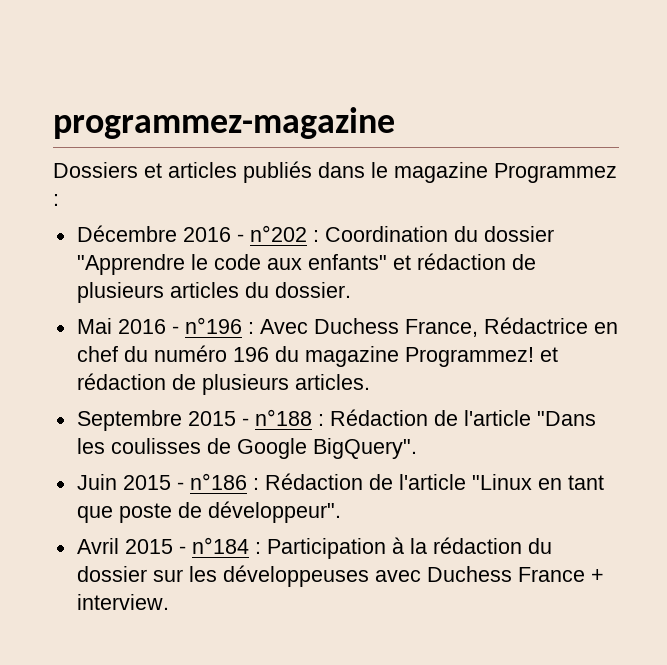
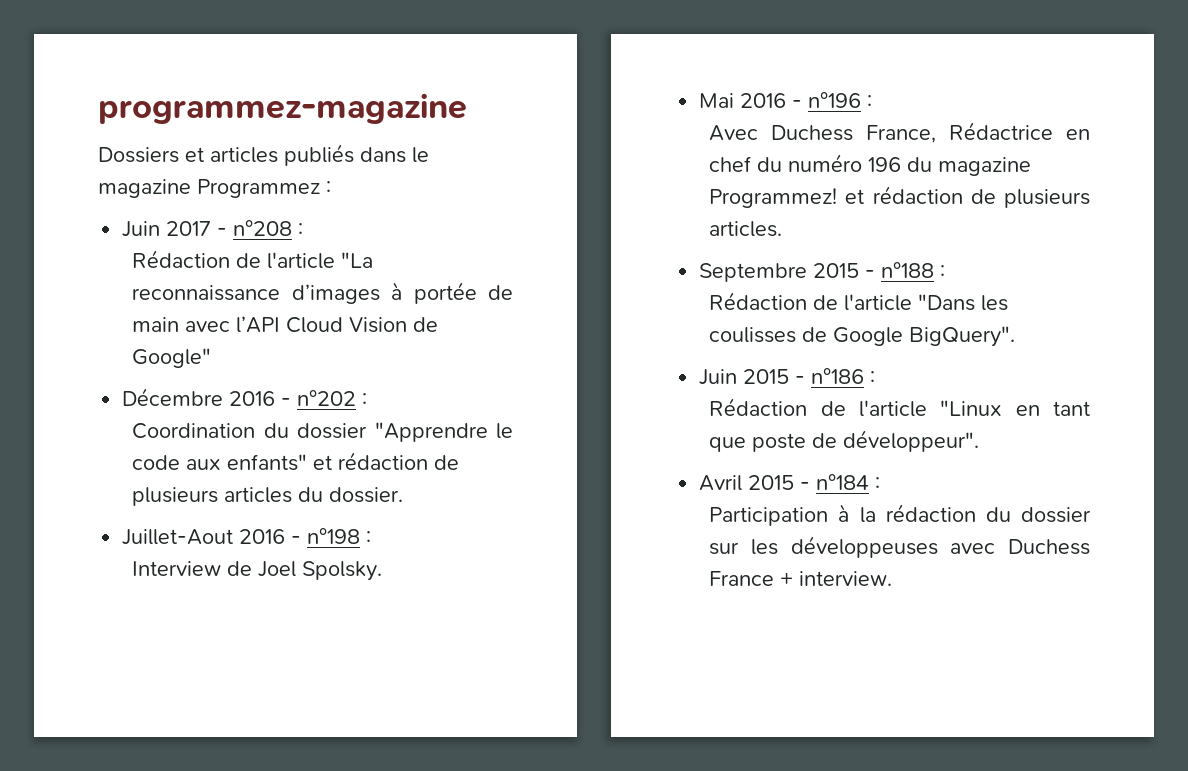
+ Juin 2017 - n°208 :
+ Rédaction de l'article "La reconnaissance d’images à portée de main avec l’API Cloud Vision de Google"
- Décembre 2016 - n°202 : Coordination du dossier "Apprendre le code aux enfants" et rédaction de plusieurs articles du dossier.
+ Décembre 2016 - n°202 :
+ Coordination du dossier "Apprendre le code aux enfants" et rédaction de plusieurs articles du dossier.
+ Juillet-Aout 2016 - n°198 :
+ Interview de Joel Spolsky.
- Mai 2016 - n°196 : Avec Duchess France, Rédactrice en chef du numéro 196 du magazine Programmez! et rédaction de plusieurs articles.
+ Mai 2016 - n°196 :
+ Avec Duchess France, Rédactrice en chef du numéro 196 du magazine Programmez! et rédaction de plusieurs articles.
- Septembre 2015 - n°188 : Rédaction de l'article "Dans les coulisses de Google BigQuery".
+ Septembre 2015 - n°188 :
+ Rédaction de l'article "Dans les coulisses de Google BigQuery".
- Juin 2015 - n°186 : Rédaction de l'article "Linux en tant que poste de développeur".
+ Juin 2015 - n°186 :
+ Rédaction de l'article "Linux en tant que poste de développeur".
- Avril 2015 - n°184 : Participation à la rédaction du dossier sur les développeuses avec Duchess France + interview.
+ Avril 2015 - n°184 :
+ Participation à la rédaction du dossier sur les développeuses avec Duchess France + interview.

